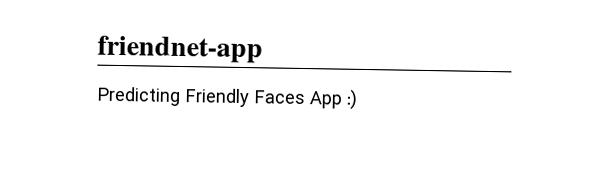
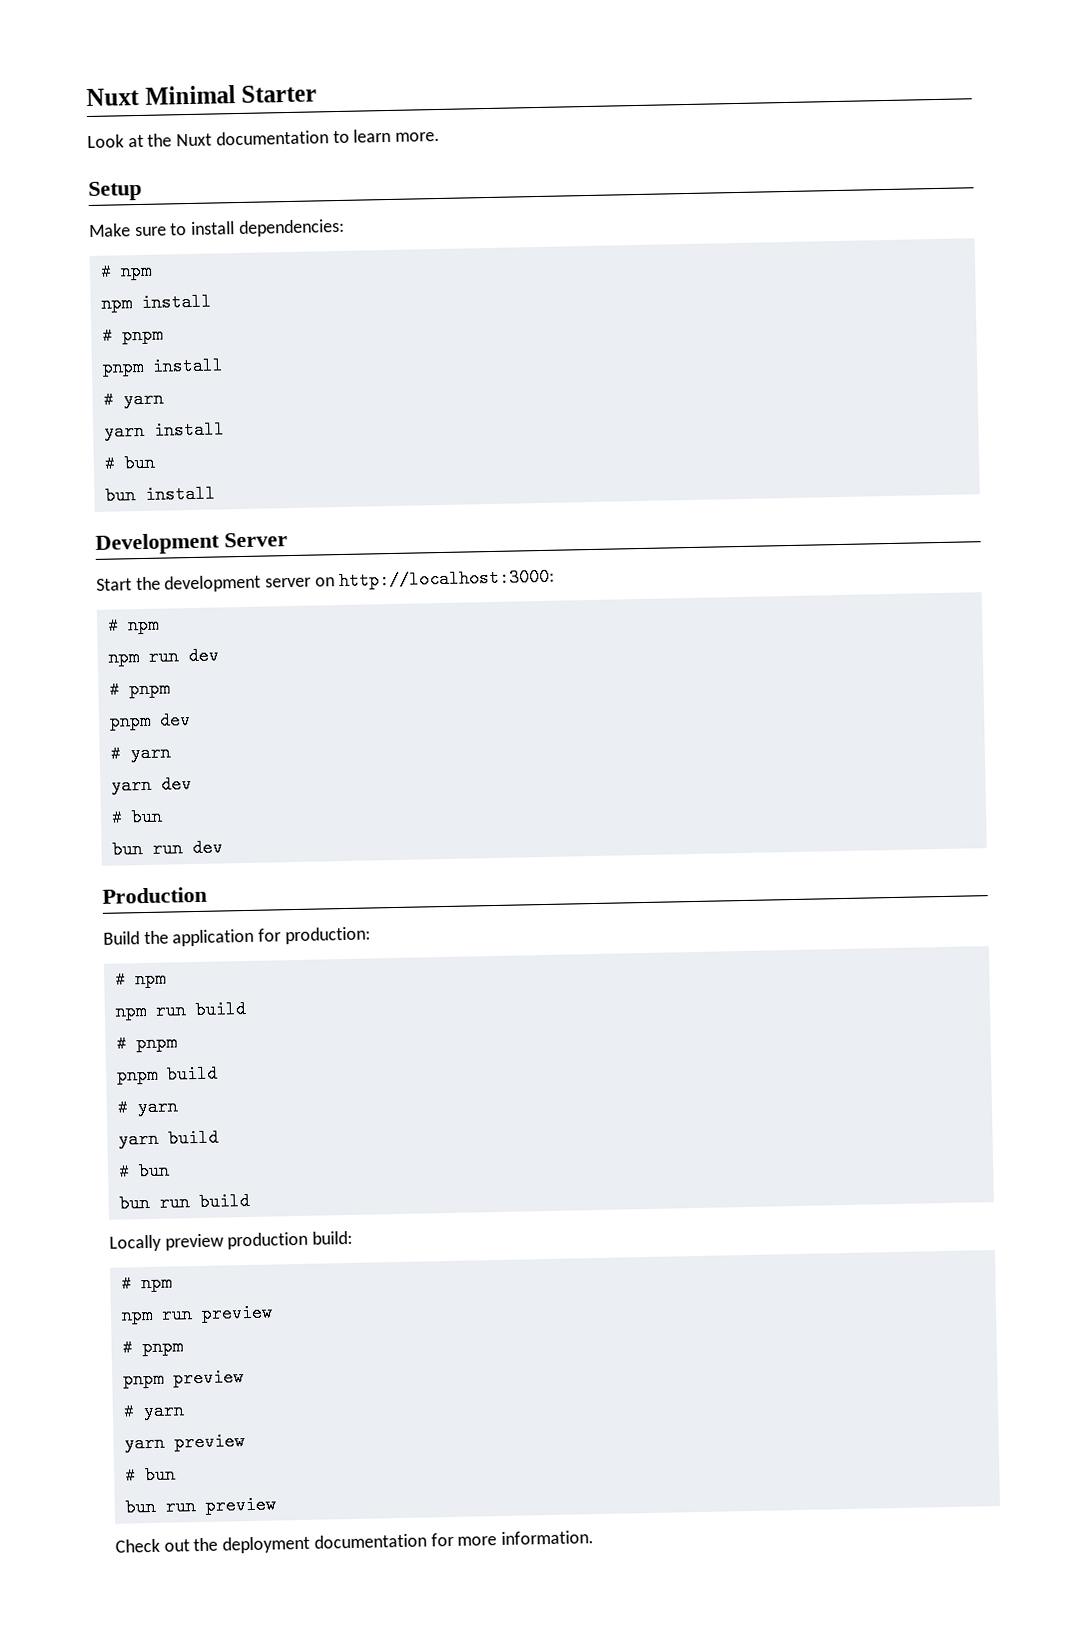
- friendnet-app
- Predicting Friendly Faces App :)
+ Nuxt Minimal Starter
+ Look at the Nuxt documentation to learn more.
+ Setup
+ Make sure to install dependencies:
+ # npm
+ npm install
+ # pnpm
+ pnpm install
+ # yarn
+ yarn install
+ # bun
+ bun install
+ Development Server
+ Start the development server on http://localhost:3000:
+ # npm
+ npm run dev
+ # pnpm
+ pnpm dev
+ # yarn
+ yarn dev
+ # bun
+ bun run dev
+ Production
+ Build the application for production:
+ # npm
+ npm run build
+ # pnpm
+ pnpm build
+ # yarn
+ yarn build
+ # bun
+ bun run build
+ Locally preview production build:
+ # npm
+ npm run preview
+ # pnpm
+ pnpm preview
+ # yarn
+ yarn preview
+ # bun
+ bun run preview
+ Check out the deployment documentation for more information.

